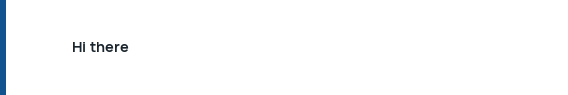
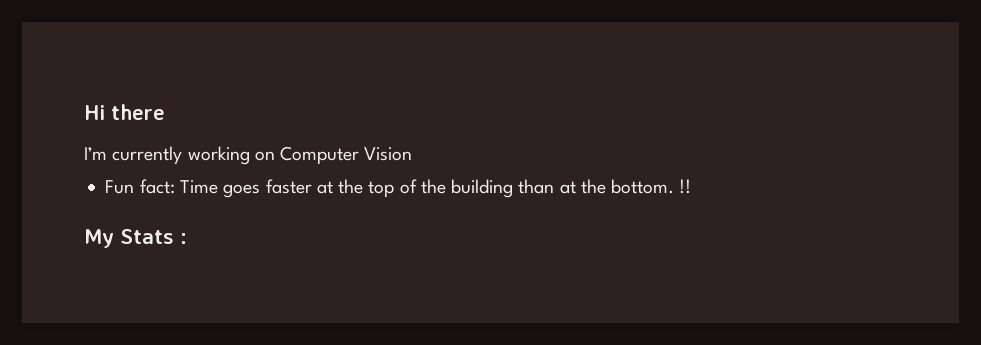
+ I’m currently working on Computer Vision
+ Fun fact: Time goes faster at the top of the building than at the bottom. !!
+ My Stats :

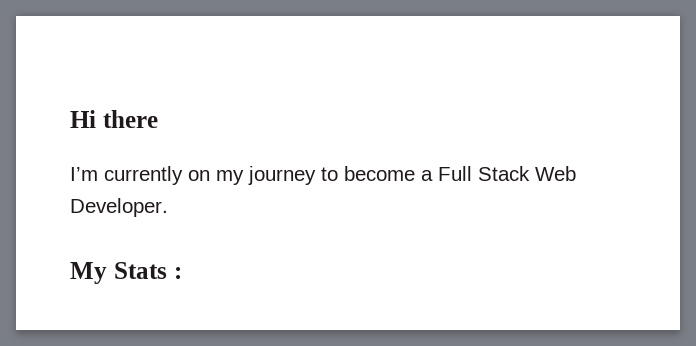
- I’m currently working on Computer Vision
- Fun fact: Time goes faster at the top of the building than at the bottom. !!
+ I’m currently on my journey to become a Full Stack Web Developer.

